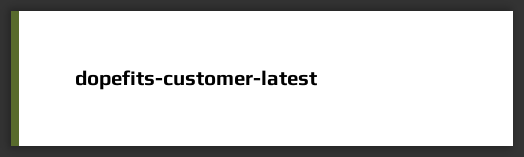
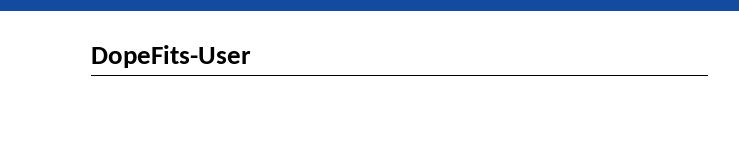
- dopefits-customer-latest
+ DopeFits-User

